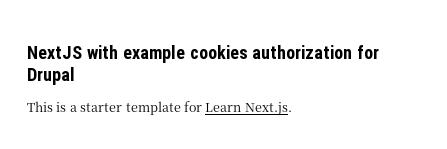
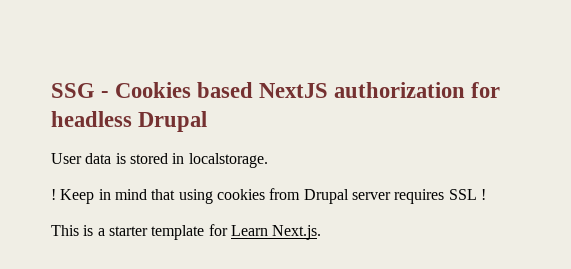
- NextJS with example cookies authorization for Drupal
+ SSG - Cookies based NextJS authorization for headless Drupal
+ User data is stored in localstorage.
+ ! Keep in mind that using cookies from Drupal server requires SSL !

